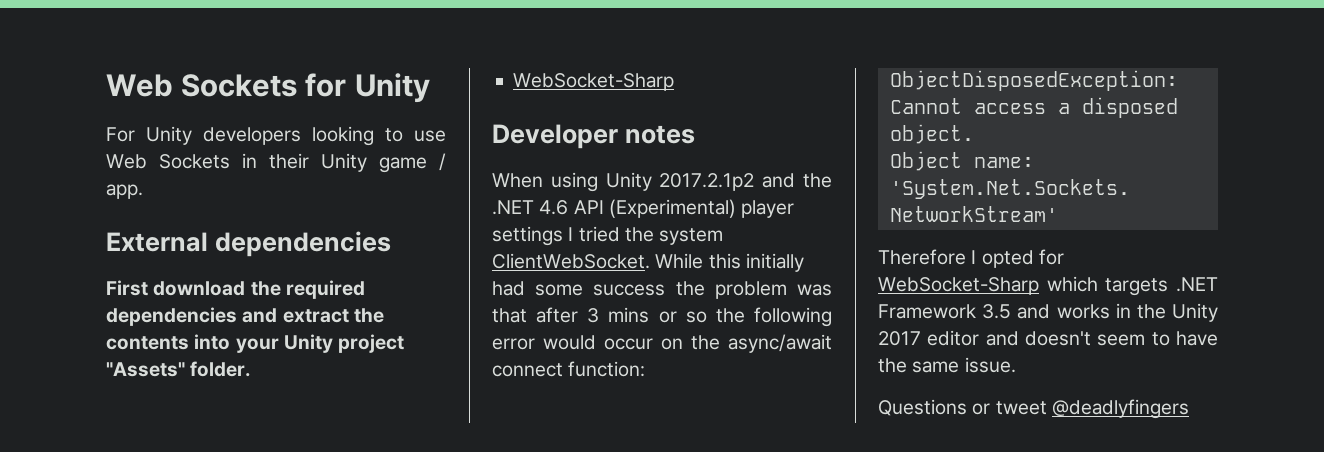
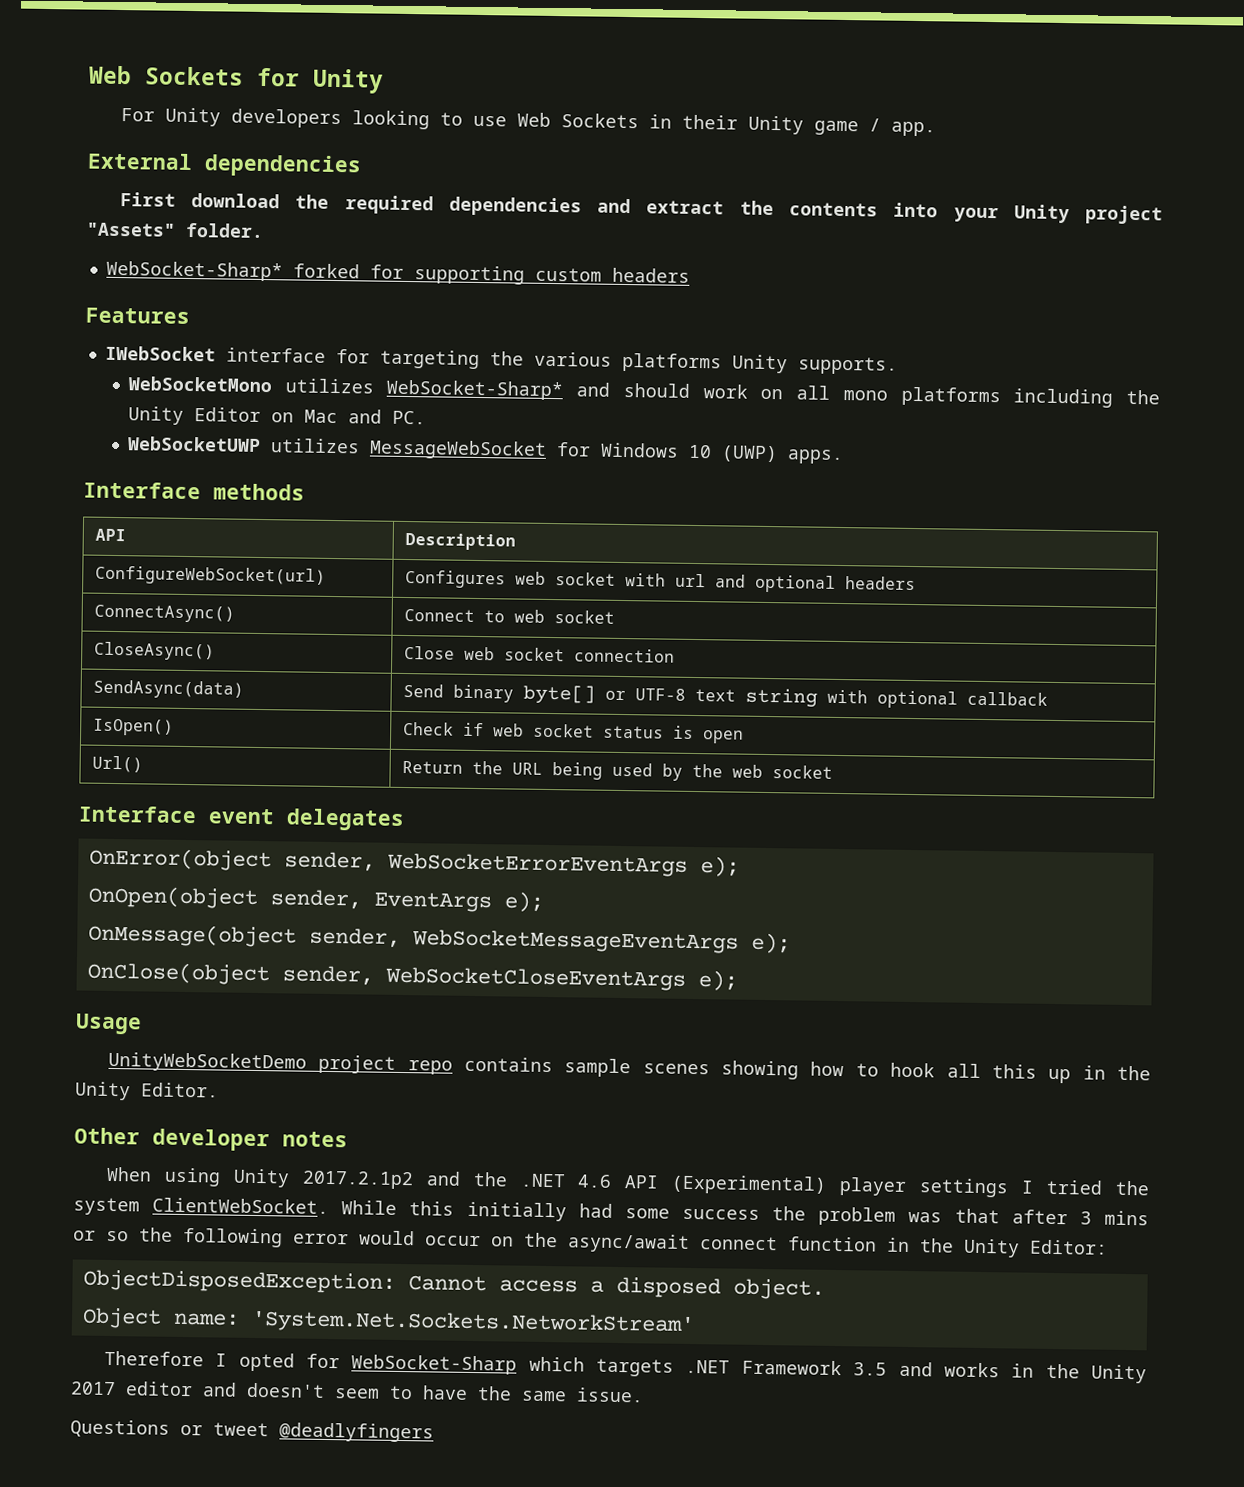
  First download the required dependencies and extract the contents into your Unity project "Assets" folder.
- WebSocket-Sharp
- Developer notes
+ WebSocket-Sharp* forked for supporting custom headers
+ Features
+ IWebSocket interface for targeting the various platforms Unity supports.
+ WebSocketMono utilizes WebSocket-Sharp* and should work on all mono platforms including the Unity Editor on Mac and PC.
+ WebSocketUWP utilizes MessageWebSocket for Windows 10 (UWP) apps.
+ Interface methods
+ API | Description
+ ConfigureWebSocket(url) | Configures web socket with url and optional headers
+ ConnectAsync() | Connect to web socket
+ CloseAsync() | Close web socket connection
+ SendAsync(data) | Send binary byte[] or UTF-8 text string with optional callback
+ IsOpen() | Check if web socket status is open
+ Url() | Return the URL being used by the web socket
+ Interface event delegates
+ OnError(object sender, WebSocketErrorEventArgs e);
+ OnOpen(object sender, EventArgs e);
+ OnMessage(object sender, WebSocketMessageEventArgs e);
+ OnClose(object sender, WebSocketCloseEventArgs e);
+ Usage
+ UnityWebSocketDemo project repo contains sample scenes showing how to hook all this up in the Unity Editor.
+ Other developer notes
- While this initially had some success the problem was that after 3 mins or so the following error would occur on the async/await connect function:
+ While this initially had some success the problem was that after 3 mins or so the following error would occur on the async/await connect function in the Unity Editor:

